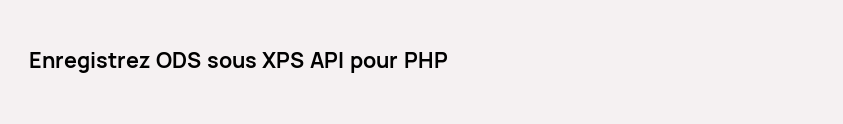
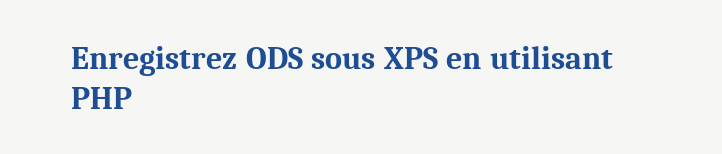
- Enregistrez ODS sous XPS API pour PHP
+ Enregistrez ODS sous XPS en utilisant PHP

